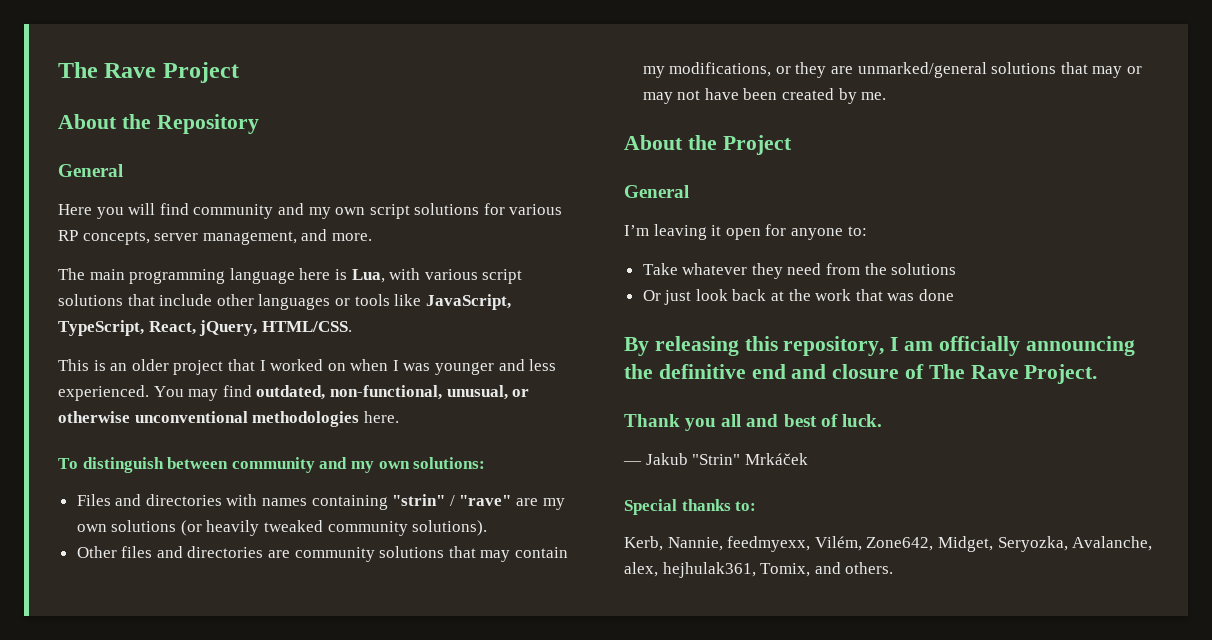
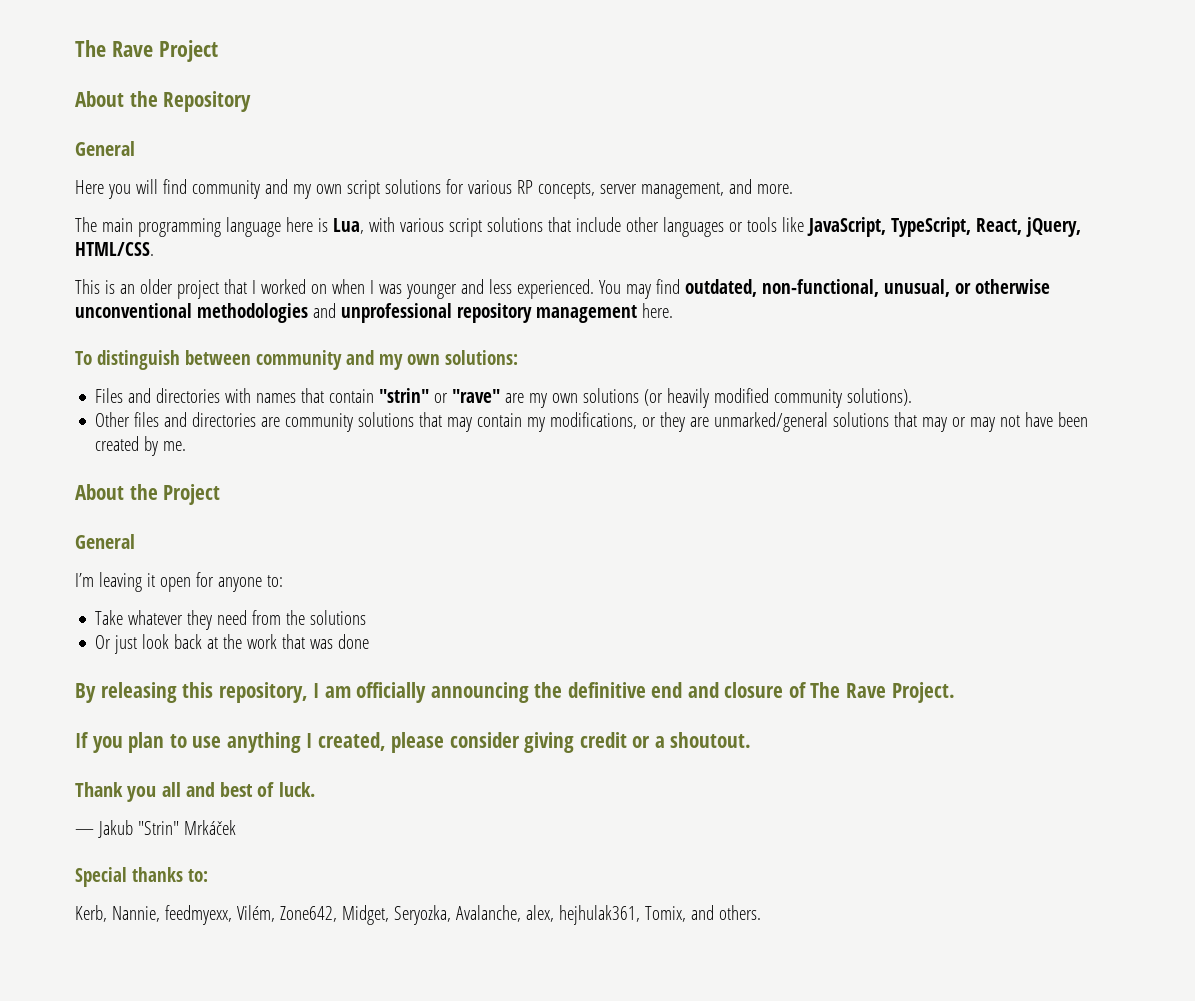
- You may find outdated, non-functional, unusual, or otherwise unconventional methodologies here.
+ You may find outdated, non-functional, unusual, or otherwise unconventional methodologies and unprofessional repository management here.
- Files and directories with names containing "strin" / "rave" are my own solutions (or heavily tweaked community solutions).
+ Files and directories with names that contain "strin" or "rave" are my own solutions (or heavily modified community solutions).
+ If you plan to use anything I created, please consider giving credit or a shoutout.

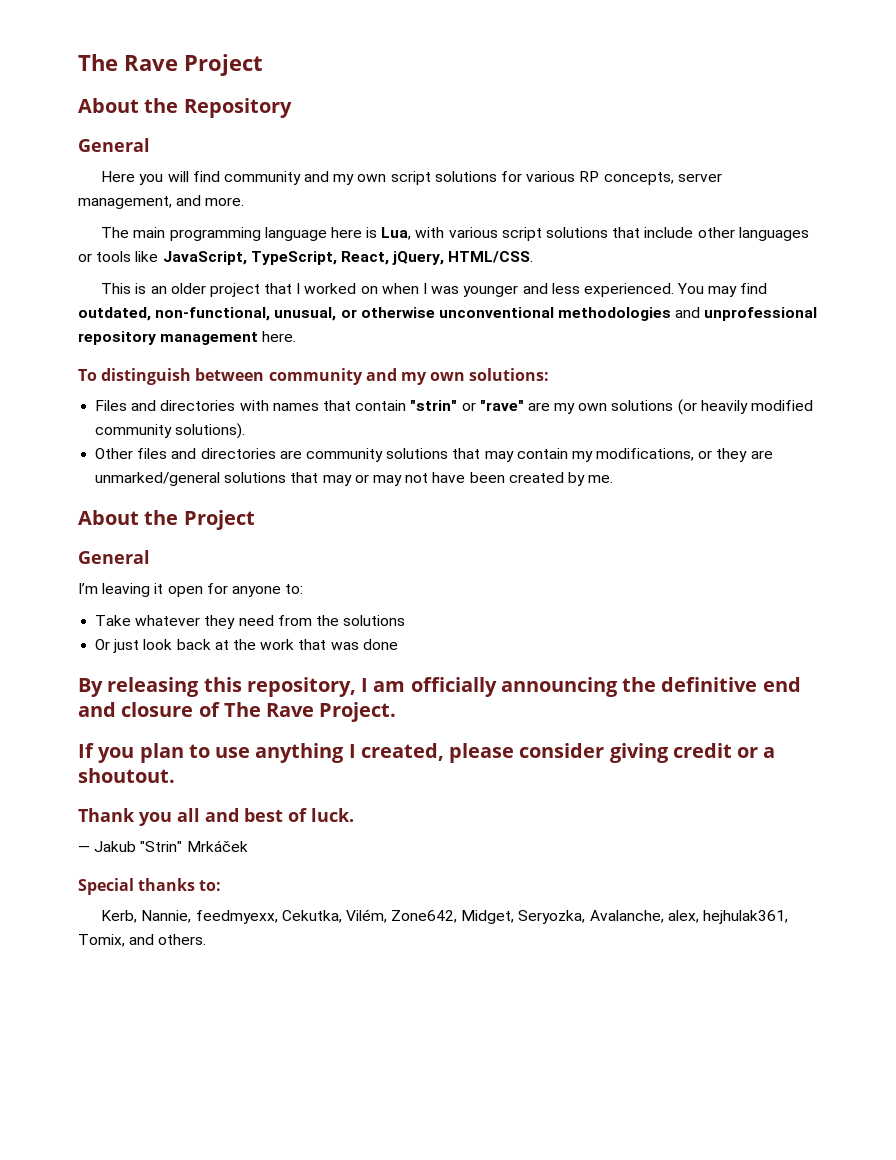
- Kerb, Nannie, feedmyexx, Vilém, Zone642, Midget, Seryozka, Avalanche, alex, hejhulak361, Tomix, and others.
+ Kerb, Nannie, feedmyexx, Cekutka, Vilém, Zone642, Midget, Seryozka, Avalanche, alex, hejhulak361, Tomix, and others.

